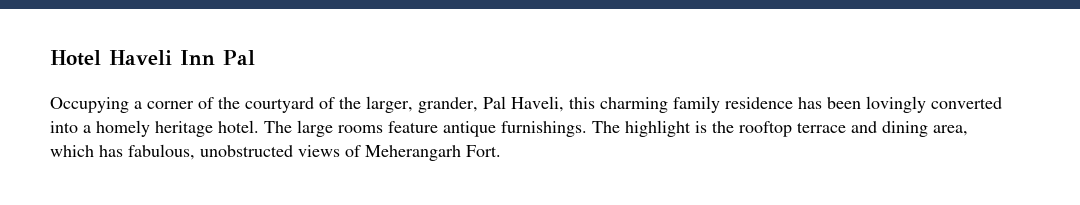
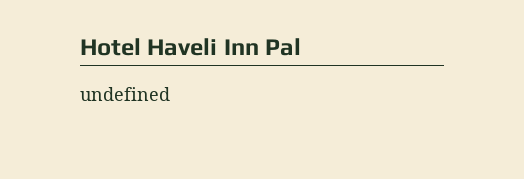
- Occupying a corner of the courtyard of the larger, grander, Pal Haveli, this charming family residence has been lovingly converted into a homely heritage hotel. The large rooms feature antique furnishings. The highlight is the rooftop terrace and dining area, which has fabulous, unobstructed views of Meherangarh Fort.
+ undefined

